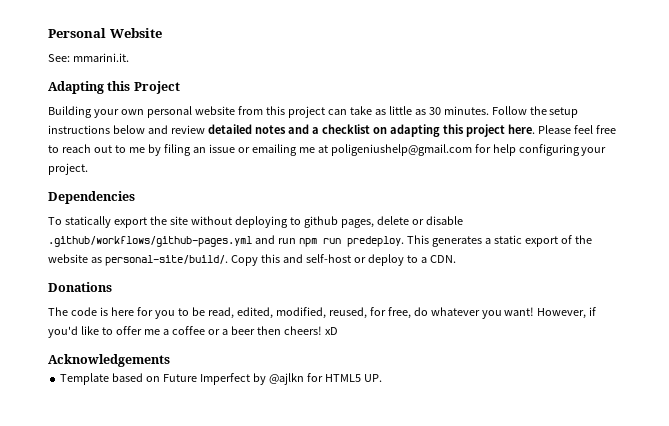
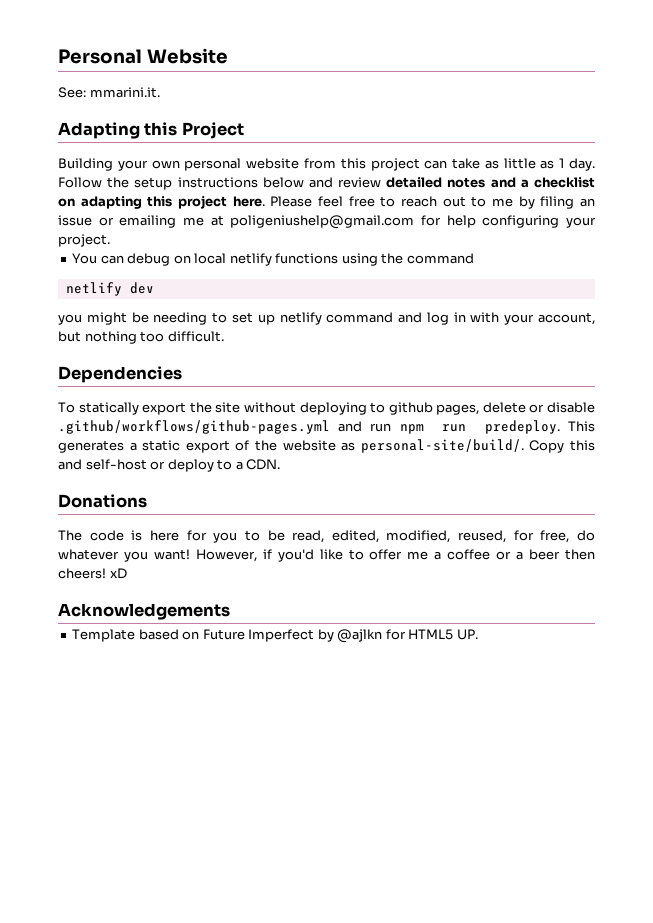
- Building your own personal website from this project can take as little as 30 minutes.
+ Building your own personal website from this project can take as little as 1 day.
+ You can debug on local netlify functions using the command
+ netlify dev
+ you might be needing to set up netlify command and log in with your account, but nothing too difficult.

